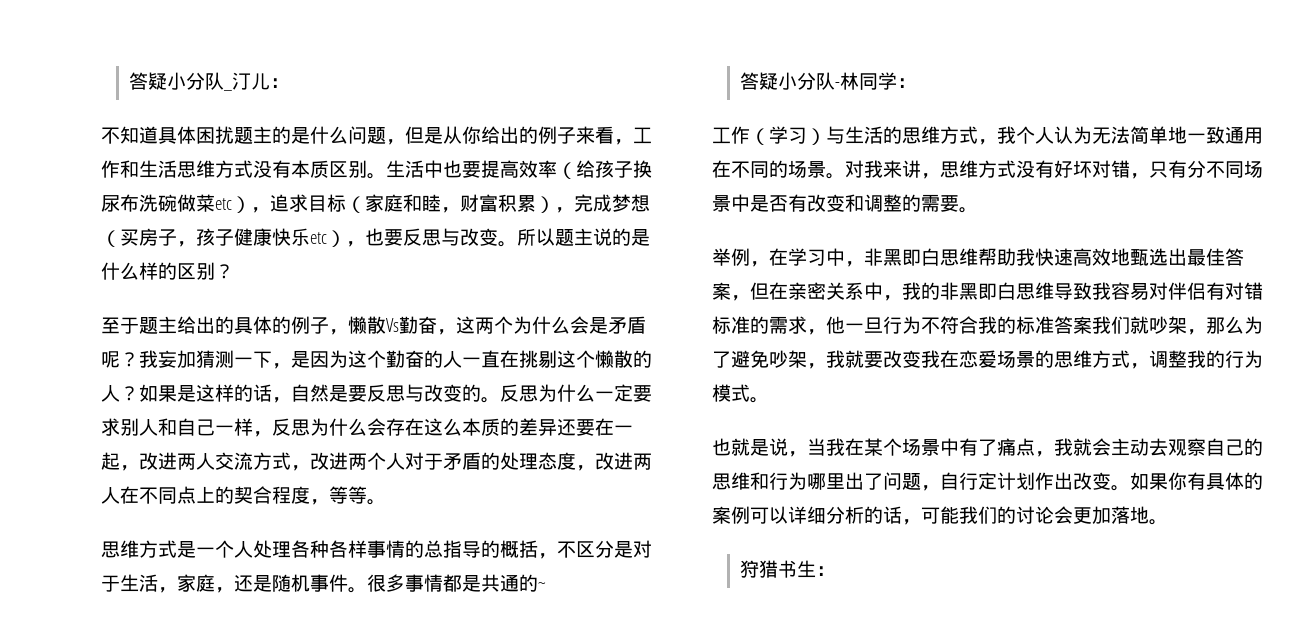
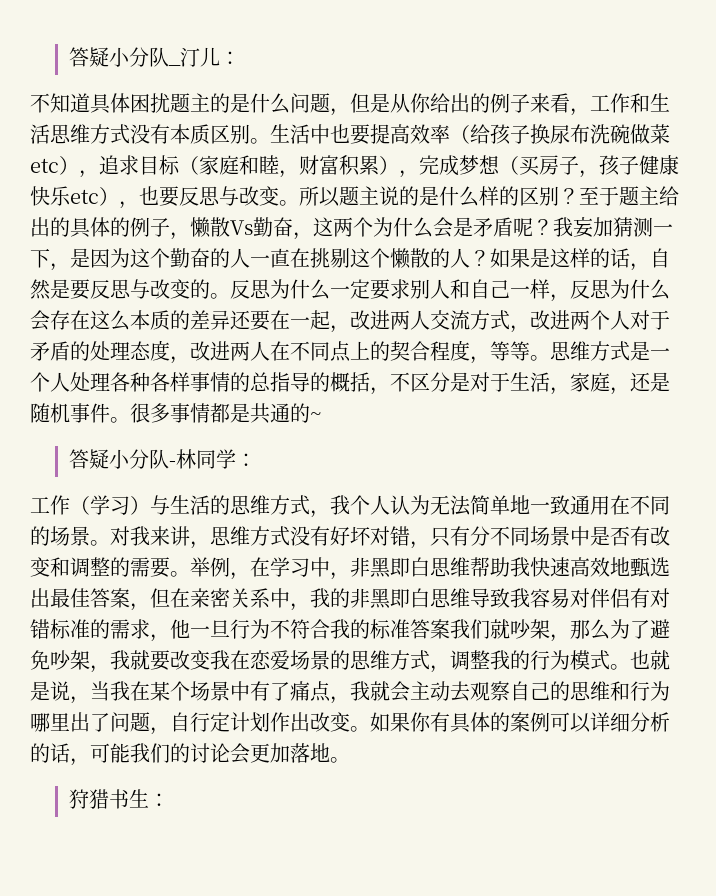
- 所以题主说的是什么样的区别？
- 至于题主给出的具体的例子，懒散Vs勤奋，这两个为什么会是矛盾呢？
+ 所以题主说的是什么样的区别？至于题主给出的具体的例子，懒散Vs勤奋，这两个为什么会是矛盾呢？
- 反思为什么一定要求别人和自己一样，反思为什么会存在这么本质的差异还要在一起，改进两人交流方式，改进两个人对于矛盾的处理态度，改进两人在不同点上的契合程度，等等。
- 思维方式是一个人处理各种各样事情的总指导的概括，不区分是对于生活，家庭，还是随机事件。
+ 反思为什么一定要求别人和自己一样，反思为什么会存在这么本质的差异还要在一起，改进两人交流方式，改进两个人对于矛盾的处理态度，改进两人在不同点上的契合程度，等等。思维方式是一个人处理各种各样事情的总指导的概括，不区分是对于生活，家庭，还是随机事件。
- 对我来讲，思维方式没有好坏对错，只有分不同场景中是否有改变和调整的需要。
- 举例，在学习中，非黑即白思维帮助我快速高效地甄选出最佳答案，但在亲密关系中，我的非黑即白思维导致我容易对伴侣有对错标准的需求，他一旦行为不符合我的标准答案我们就吵架，那么为了避免吵架，我就要改变我在恋爱场景的思维方式，调整我的行为模式。
- 也就是说，当我在某个场景中有了痛点，我就会主动去观察自己的思维和行为哪里出了问题，自行定计划作出改变。
+ 对我来讲，思维方式没有好坏对错，只有分不同场景中是否有改变和调整的需要。举例，在学习中，非黑即白思维帮助我快速高效地甄选出最佳答案，但在亲密关系中，我的非黑即白思维导致我容易对伴侣有对错标准的需求，他一旦行为不符合我的标准答案我们就吵架，那么为了避免吵架，我就要改变我在恋爱场景的思维方式，调整我的行为模式。也就是说，当我在某个场景中有了痛点，我就会主动去观察自己的思维和行为哪里出了问题，自行定计划作出改变。

